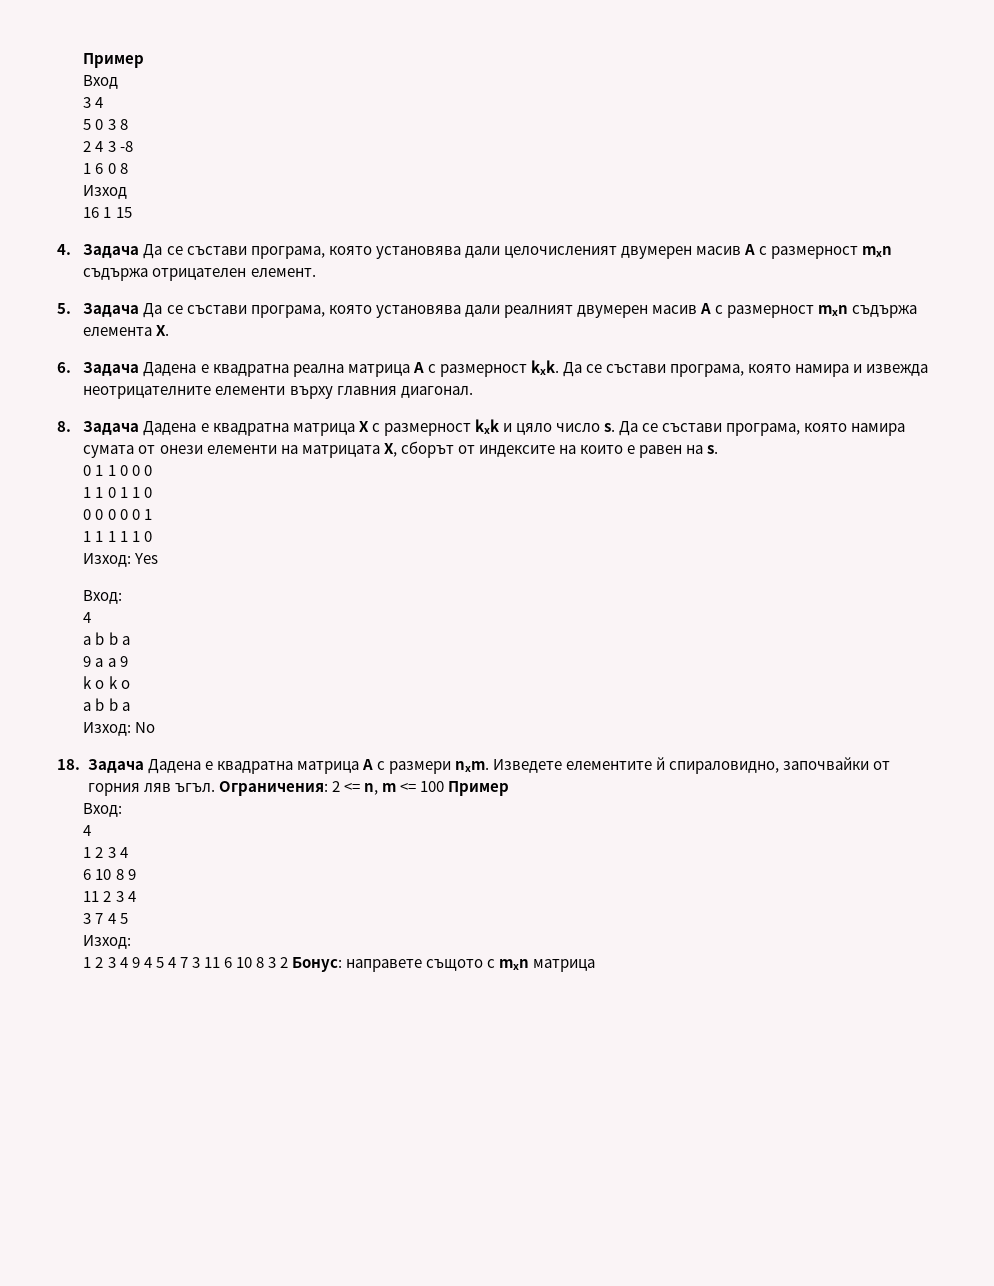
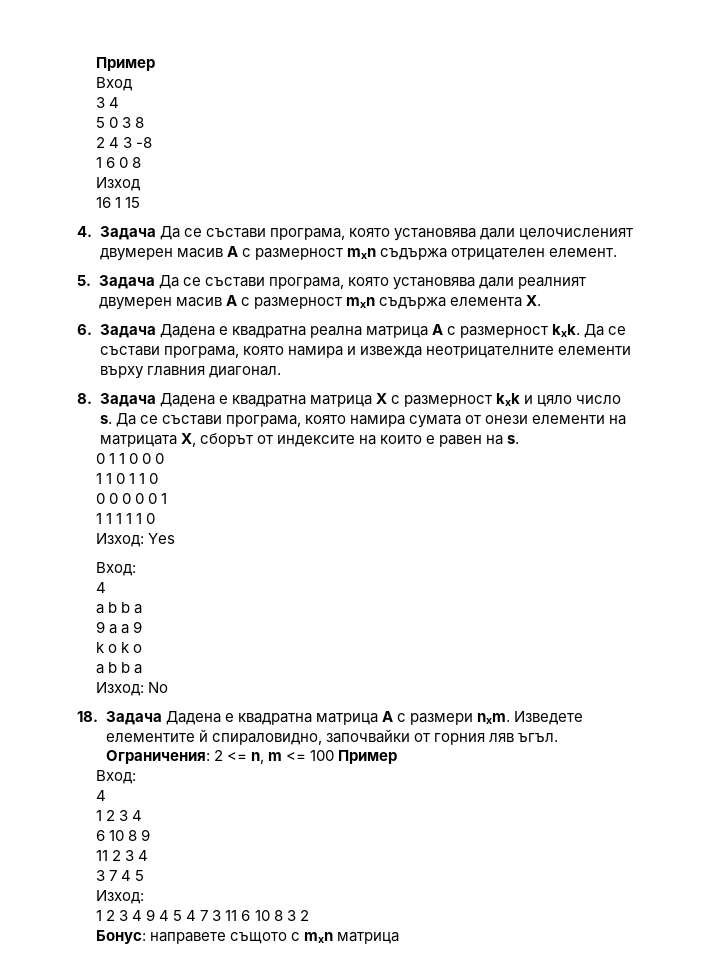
- 1 2 3 4 9 4 5 4 7 3 11 6 10 8 3 2 Бонус: направете същото с mxn матрица
+ 1 2 3 4 9 4 5 4 7 3 11 6 10 8 3 2
+ Бонус: направете същото с mxn матрица

